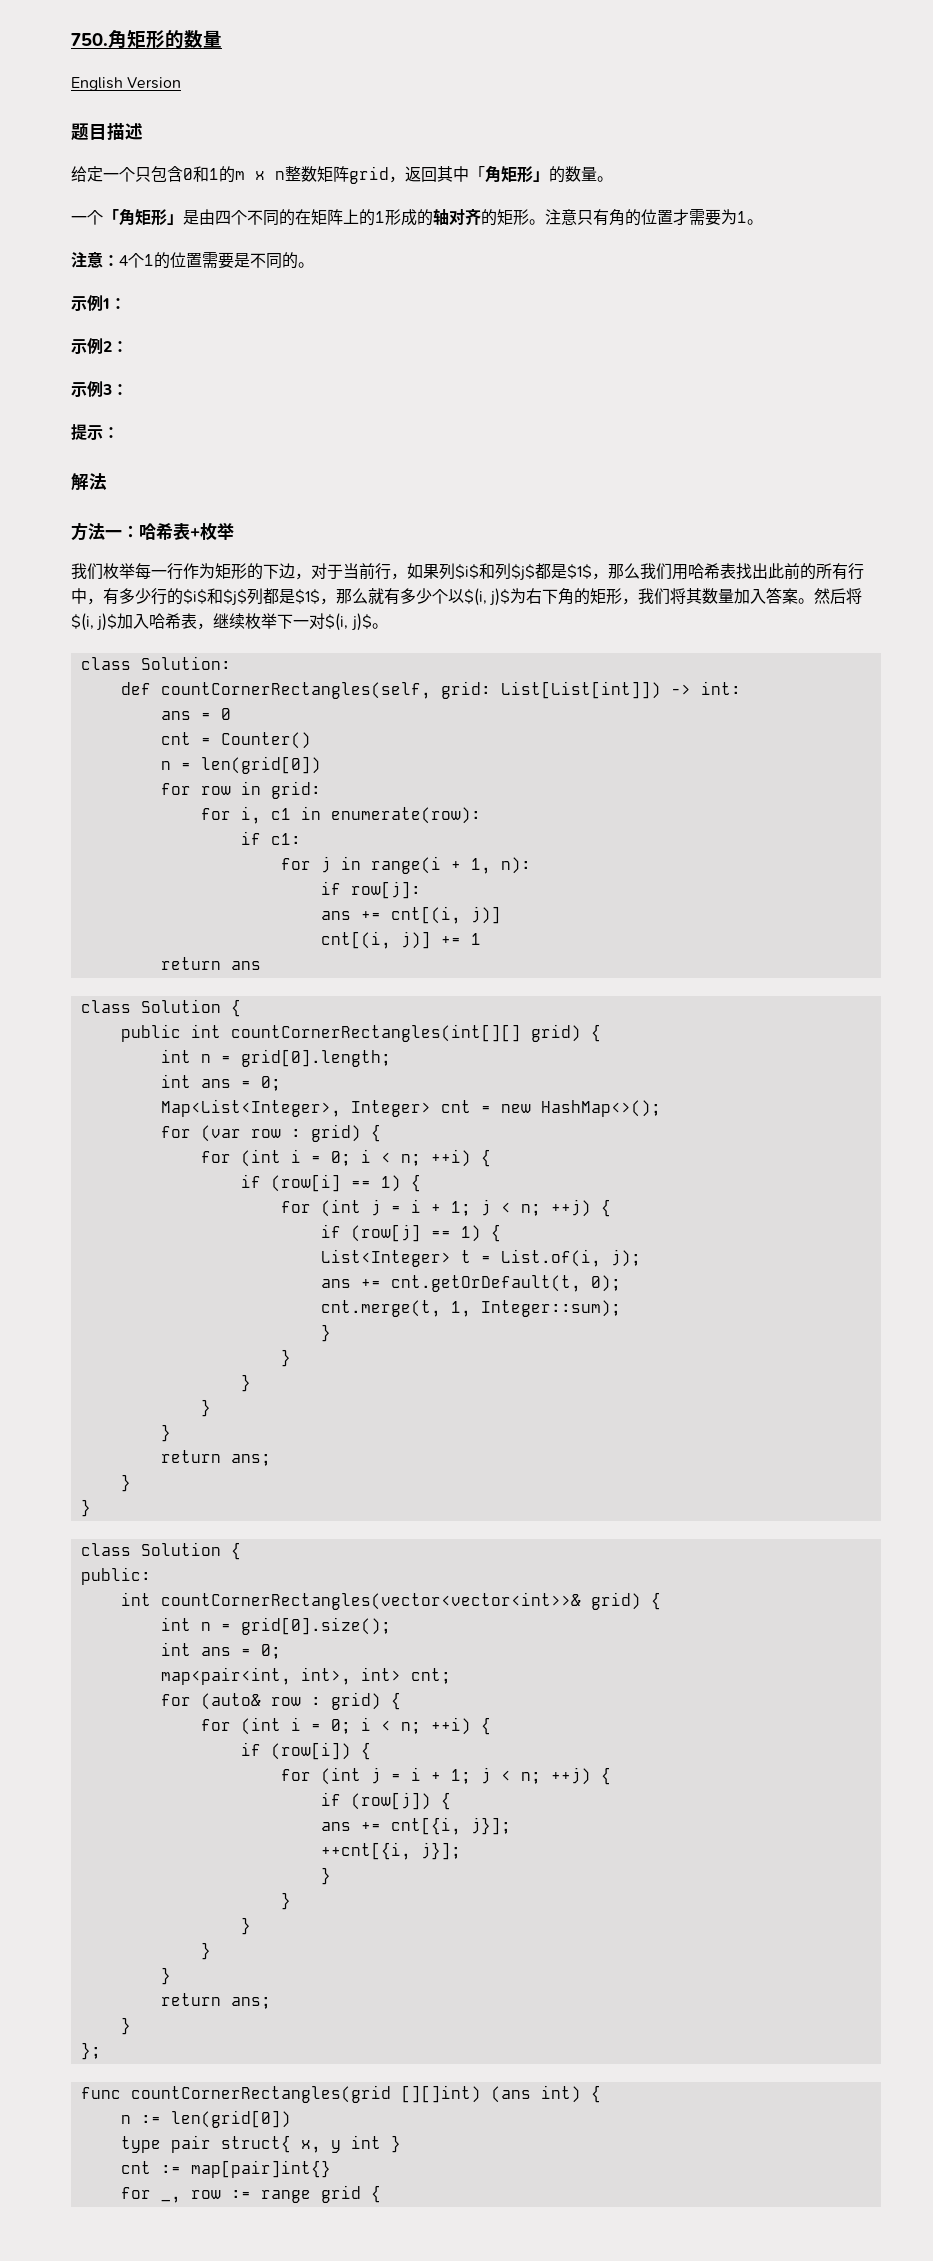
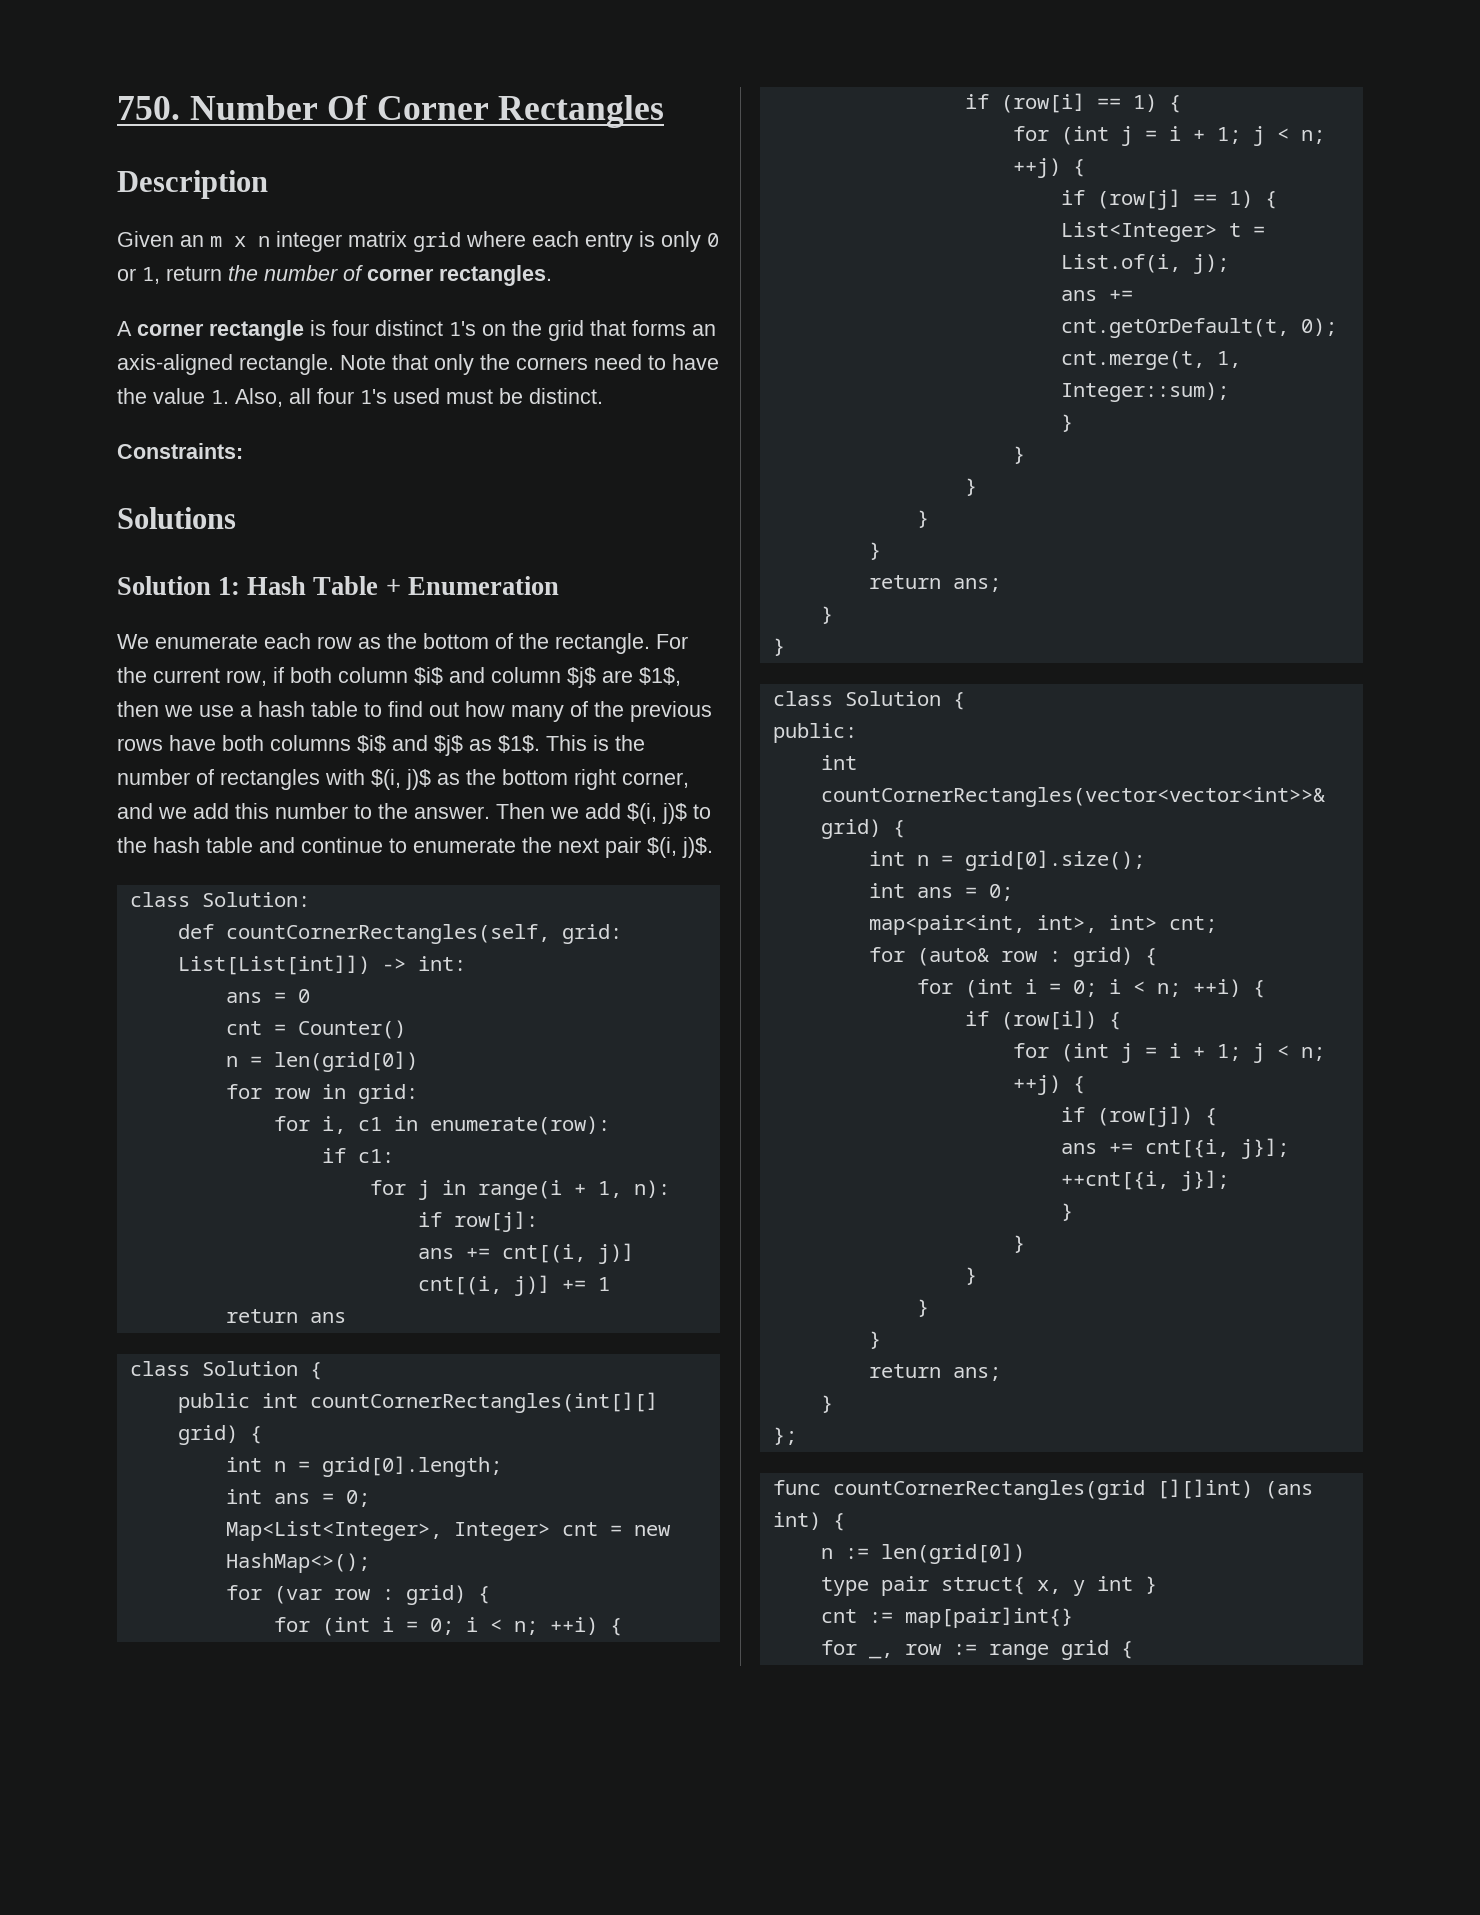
- 750.角矩形的数量
- English Version
- 题目描述
- 给定一个只包含0和1的m x n整数矩阵grid，返回其中「角矩形」的数量。
- 一个「角矩形」是由四个不同的在矩阵上的1形成的轴对齐的矩形。注意只有角的位置才需要为1。
- 注意：4个1的位置需要是不同的。
- 示例1：
- 示例2：
- 示例3：
- 提示：
- 解法
- 方法一：哈希表+枚举
- 我们枚举每一行作为矩形的下边，对于当前行，如果列$i$和列$j$都是$1$，那么我们用哈希表找出此前的所有行中，有多少行的$i$和$j$列都是$1$，那么就有多少个以$(i, j)$为右下角的矩形，我们将其数量加入答案。然后将$(i, j)$加入哈希表，继续枚举下一对$(i, j)$。
+ 750. Number Of Corner Rectangles
+ Description
+ Given an m x n integer matrix grid where each entry is only 0 or 1, return the number of corner rectangles.
+ A corner rectangle is four distinct 1's on the grid that forms an axis-aligned rectangle. Note that only the corners need to have the value 1. Also, all four 1's used must be distinct.
+ Constraints:
+ Solutions
+ Solution 1: Hash Table + Enumeration
+ We enumerate each row as the bottom of the rectangle. For the current row, if both column $i$ and column $j$ are $1$, then we use a hash table to find out how many of the previous rows have both columns $i$ and $j$ as $1$. This is the number of rectangles with $(i, j)$ as the bottom right corner, and we add this number to the answer. Then we add $(i, j)$ to the hash table and continue to enumerate the next pair $(i, j)$.

